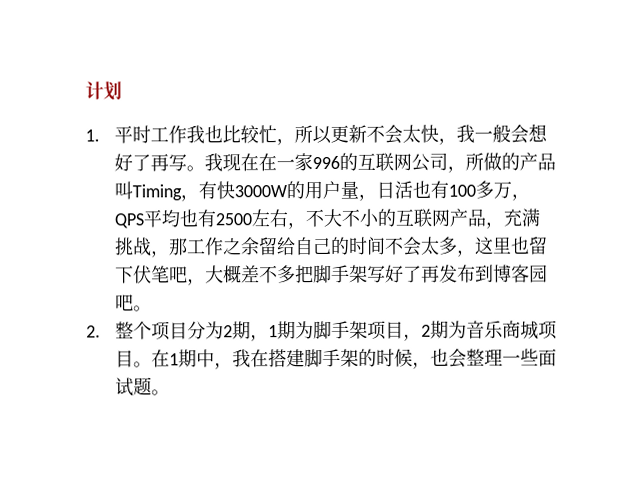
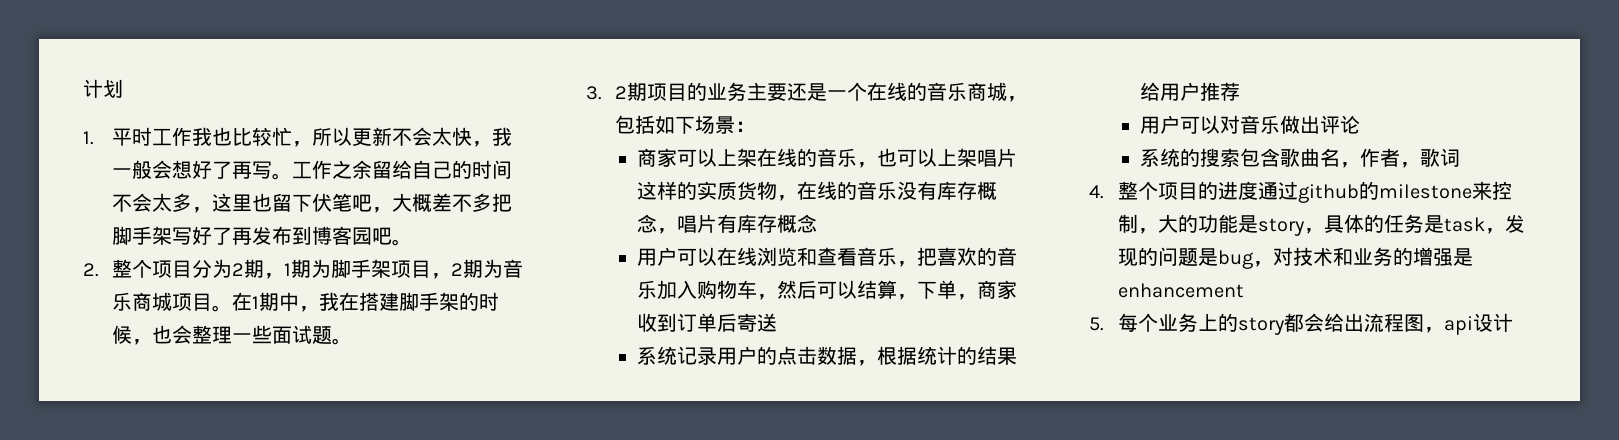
- 我现在在一家996的互联网公司，所做的产品叫Timing，有快3000W的用户量，日活也有100多万，QPS平均也有2500左右，不大不小的互联网产品，充满挑战，那工作之余留给自己的时间不会太多，这里也留下伏笔吧，大概差不多把脚手架写好了再发布到博客园吧。
+ 工作之余留给自己的时间不会太多，这里也留下伏笔吧，大概差不多把脚手架写好了再发布到博客园吧。
+ 3. 2期项目的业务主要还是一个在线的音乐商城，包括如下场景：
+ 商家可以上架在线的音乐，也可以上架唱片这样的实质货物，在线的音乐没有库存概念，唱片有库存概念
+ 用户可以在线浏览和查看音乐，把喜欢的音乐加入购物车，然后可以结算，下单，商家收到订单后寄送
+ 系统记录用户的点击数据，根据统计的结果给用户推荐
+ 用户可以对音乐做出评论
+ 系统的搜索包含歌曲名，作者，歌词
+ 4.整个项目的进度通过github的milestone来控制，大的功能是story，具体的任务是task，发现的问题是bug，对技术和业务的增强是enhancement
+ 5.每个业务上的story都会给出流程图，api设计

